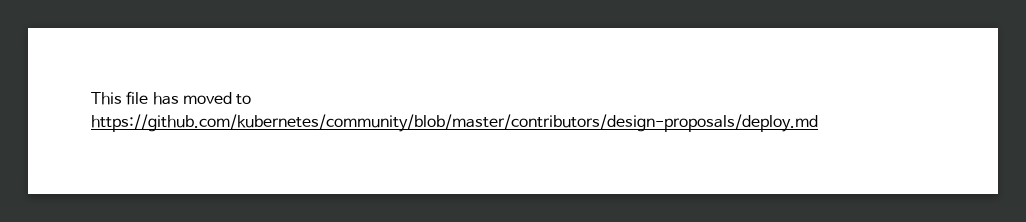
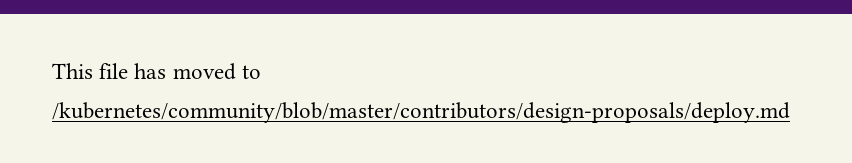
- This file has moved to https://github.com/kubernetes/community/blob/master/contributors/design-proposals/deploy.md
+ This file has moved to /kubernetes/community/blob/master/contributors/design-proposals/deploy.md

